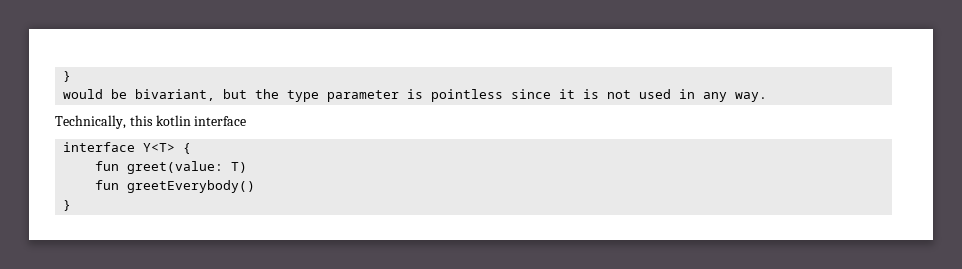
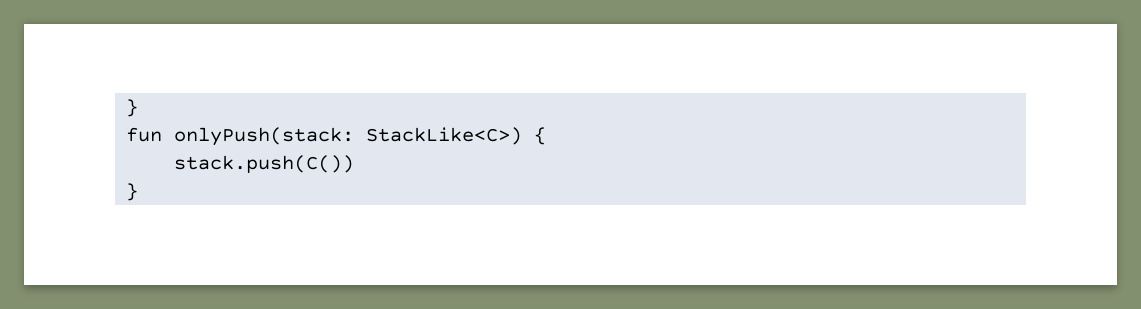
- would be bivariant, but the type parameter is pointless since it is not used in any way.
- Technically, this kotlin interface
- interface Y<T> {
- fun greet(value: T)
- fun greetEverybody()
+ fun onlyPush(stack: StackLike<C>) {
+ stack.push(C())

